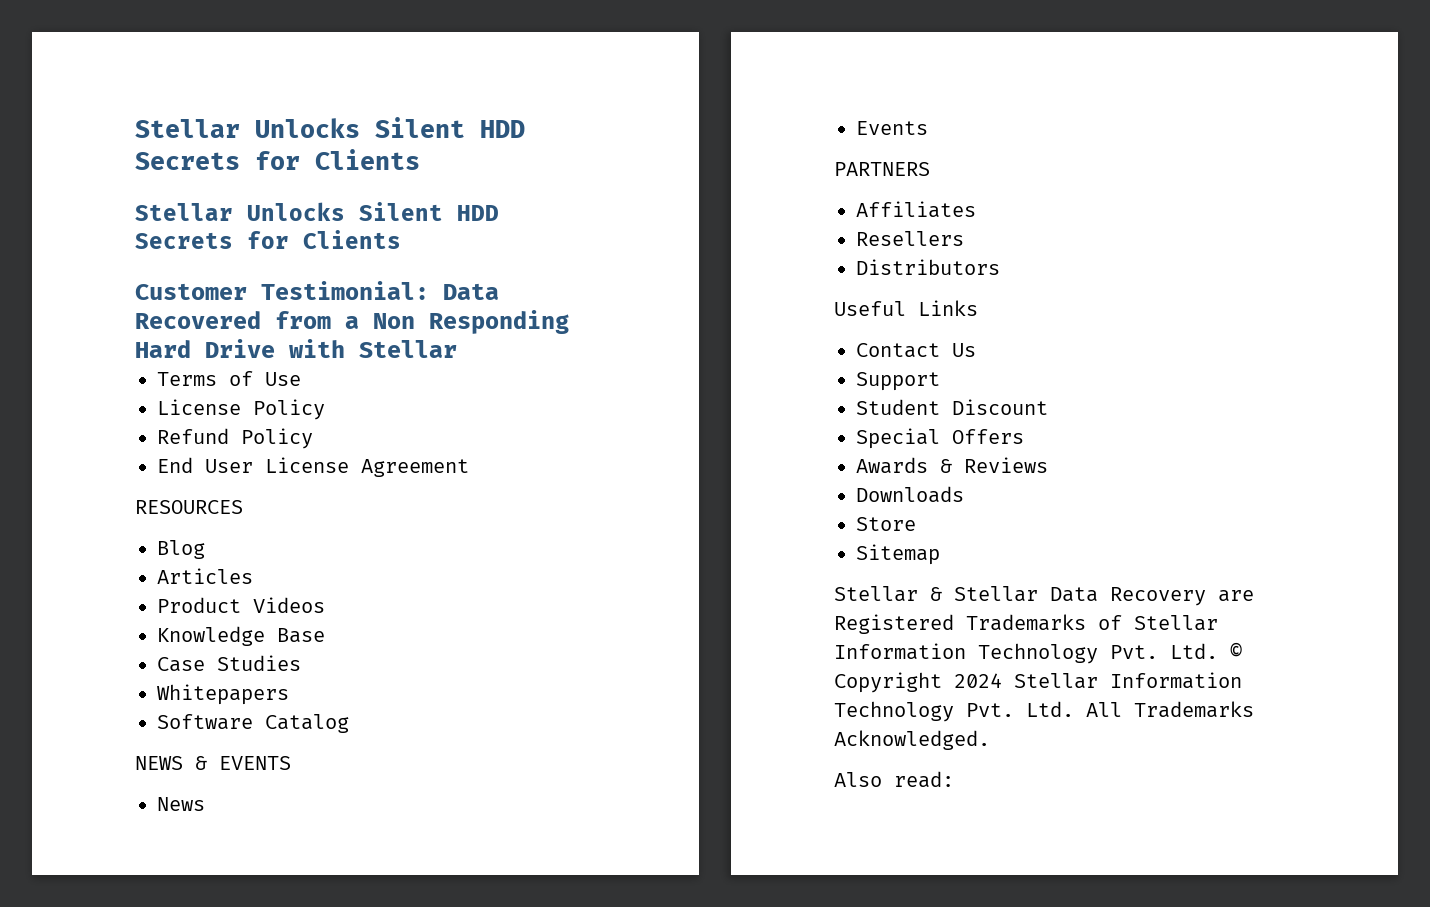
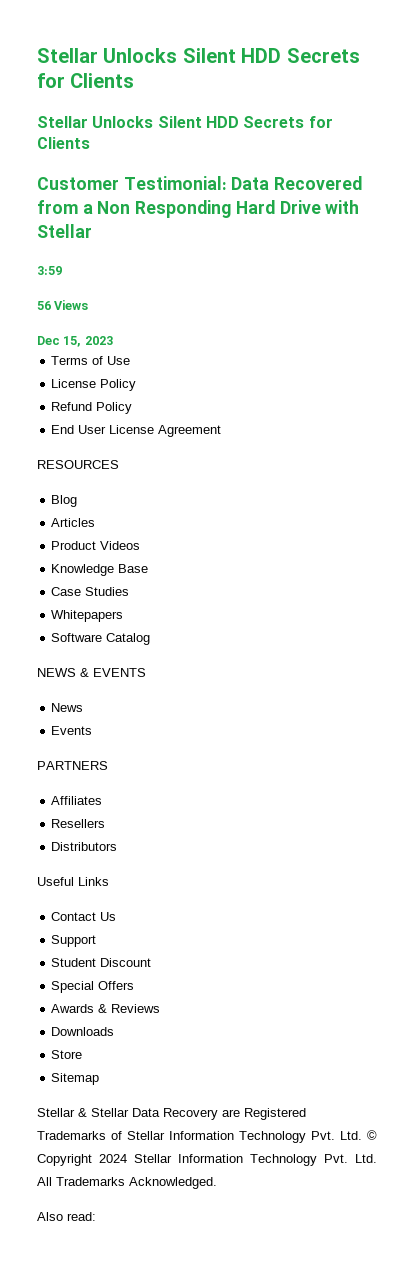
+ 3:59
+ 56 Views
+ Dec 15, 2023

